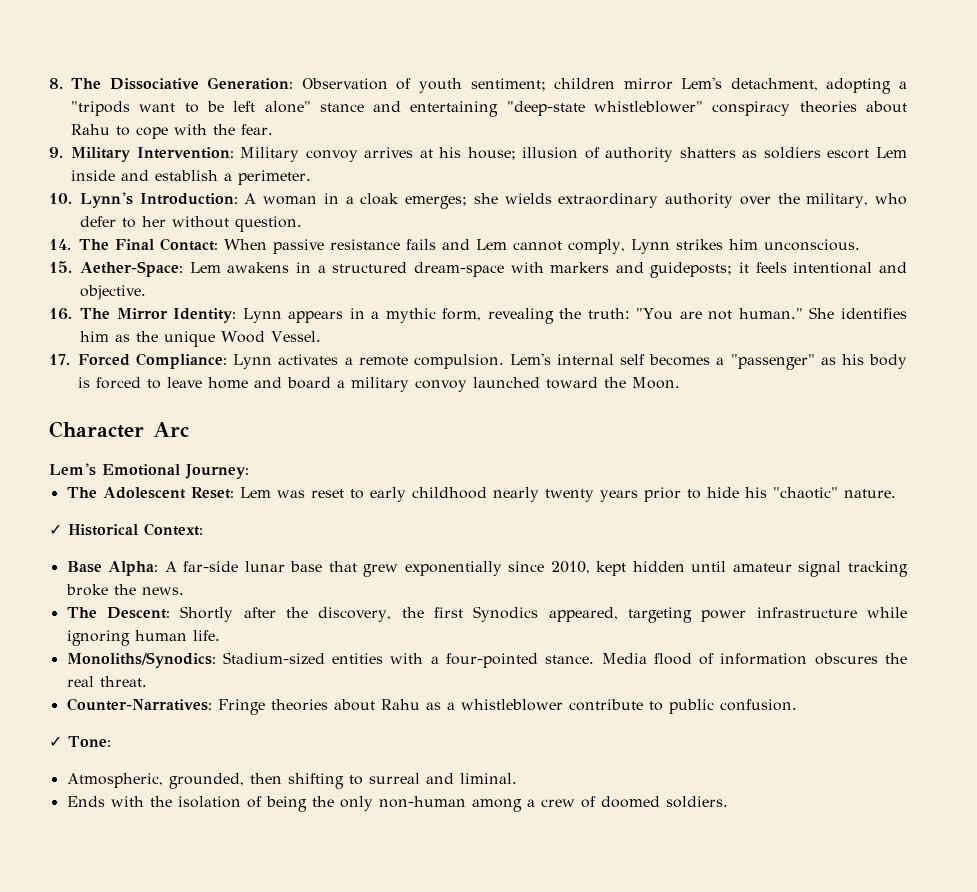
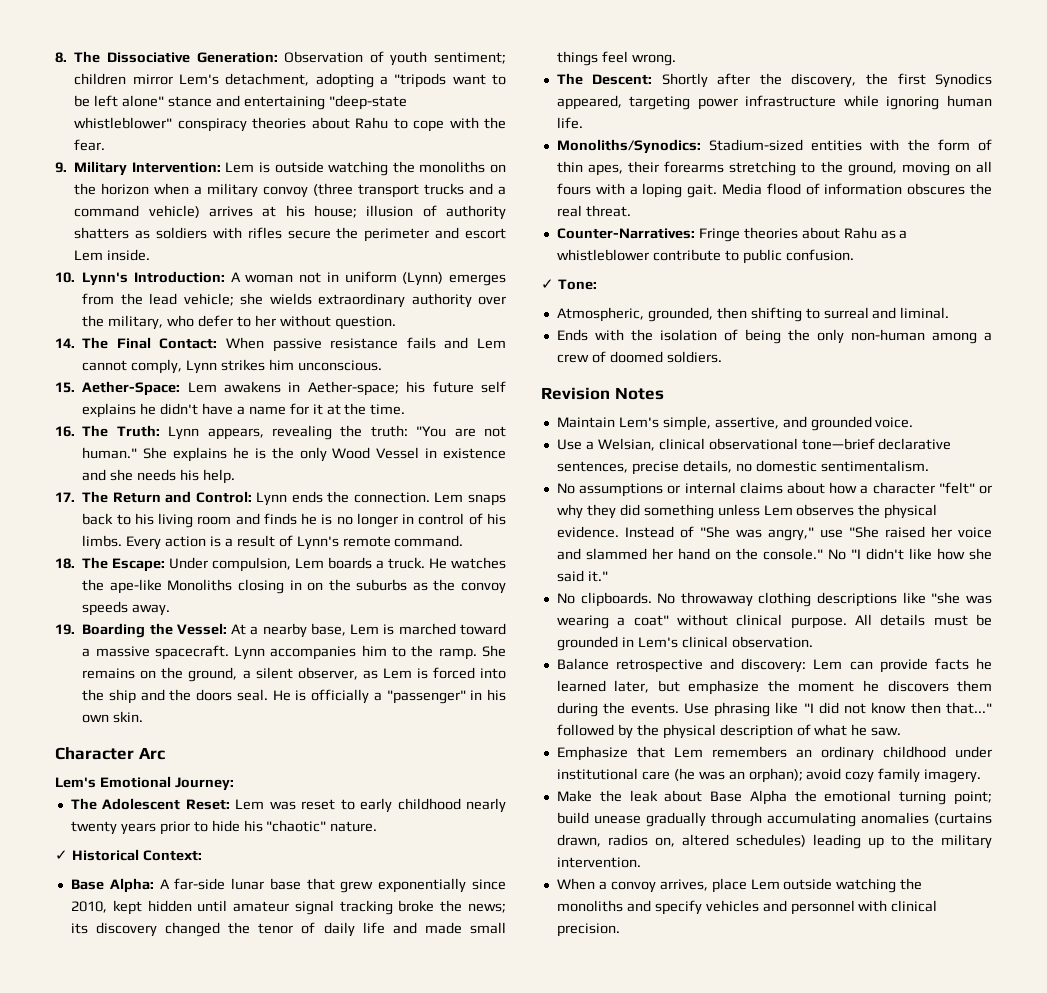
- 9. Military Intervention: Military convoy arrives at his house; illusion of authority shatters as soldiers escort Lem inside and establish a perimeter.
+ 9. Military Intervention: Lem is outside watching the monoliths on the horizon when a military convoy (three transport trucks and a command vehicle) arrives at his house; illusion of authority shatters as soldiers with rifles secure the perimeter and escort Lem inside.
- 10. Lynn's Introduction: A woman in a cloak emerges; she wields extraordinary authority over the military, who defer to her without question.
+ 10. Lynn's Introduction: A woman not in uniform (Lynn) emerges from the lead vehicle; she wields extraordinary authority over the military, who defer to her without question.
- 15. Aether-Space: Lem awakens in a structured dream-space with markers and guideposts; it feels intentional and objective.
- 16. The Mirror Identity: Lynn appears in a mythic form, revealing the truth: "You are not human."
+ 15. Aether-Space: Lem awakens in Aether-space; his future self explains he didn't have a name for it at the time.
+ 16. The Truth: Lynn appears, revealing the truth: "You are not human."
- She identifies him as the unique Wood Vessel.
- 17. Forced Compliance: Lynn activates a remote compulsion. Lem's internal self becomes a "passenger" as his body is forced to leave home and board a military convoy launched toward the Moon.
+ She explains he is the only Wood Vessel in existence and she needs his help.
+ 17. The Return and Control: Lynn ends the connection. Lem snaps back to his living room and finds he is no longer in control of his limbs. Every action is a result of Lynn's remote command.
+ 18. The Escape: Under compulsion, Lem boards a truck. He watches the ape-like Monoliths closing in on the suburbs as the convoy speeds away.
+ 19. Boarding the Vessel: At a nearby base, Lem is marched toward a massive spacecraft. Lynn accompanies him to the ramp. She remains on the ground, a silent observer, as Lem is forced into the ship and the doors seal. He is officially a "passenger" in his own skin.
- Base Alpha: A far-side lunar base that grew exponentially since 2010, kept hidden until amateur signal tracking broke the news.
+ Base Alpha: A far-side lunar base that grew exponentially since 2010, kept hidden until amateur signal tracking broke the news; its discovery changed the tenor of daily life and made small things feel wrong.
- Monoliths/Synodics: Stadium-sized entities with a four-pointed stance.
+ Monoliths/Synodics: Stadium-sized entities with the form of thin apes, their forearms stretching to the ground, moving on all fours with a loping gait.
+ Revision Notes
+ Maintain Lem's simple, assertive, and grounded voice.
+ Use a Welsian, clinical observational tone—brief declarative sentences, precise details, no domestic sentimentalism.
+ No assumptions or internal claims about how a character "felt" or why they did something unless Lem observes the physical evidence. Instead of "She was angry," use "She raised her voice and slammed her hand on the console." No "I didn't like how she said it."
+ No clipboards. No throwaway clothing descriptions like "she was wearing a coat" without clinical purpose. All details must be grounded in Lem's clinical observation.
+ Balance retrospective and discovery: Lem can provide facts he learned later, but emphasize the moment he discovers them during the events. Use phrasing like "I did not know then that..." followed by the physical description of what he saw.
+ Emphasize that Lem remembers an ordinary childhood under institutional care (he was an orphan); avoid cozy family imagery.
+ Make the leak about Base Alpha the emotional turning point; build unease gradually through accumulating anomalies (curtains drawn, radios on, altered schedules) leading up to the military intervention.
+ When a convoy arrives, place Lem outside watching the monoliths and specify vehicles and personnel with clinical precision.

